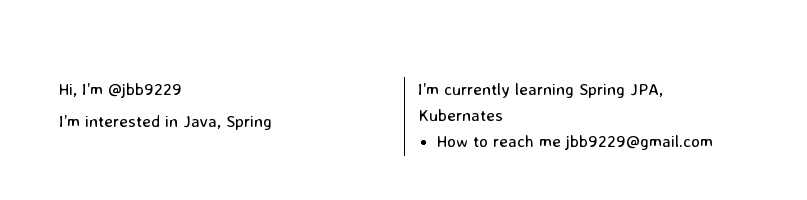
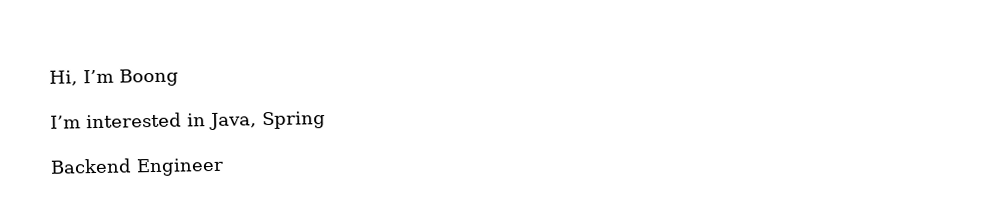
- Hi, I’m @jbb9229
+ Hi, I’m Boong
- I’m currently learning Spring JPA, Kubernates
- How to reach me jbb9229@gmail.com
+ Backend Engineer

